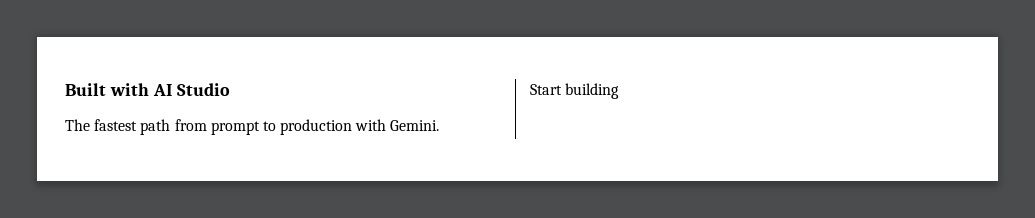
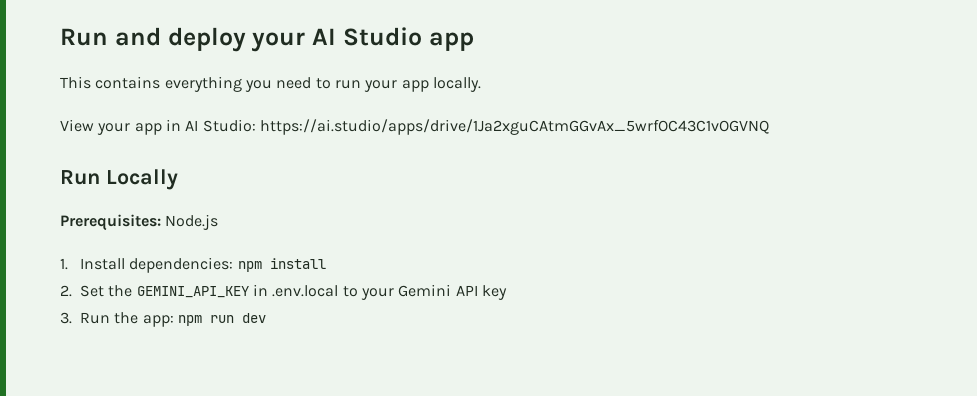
- Built with AI Studio
- The fastest path from prompt to production with Gemini.
- Start building
+ Run and deploy your AI Studio app
+ This contains everything you need to run your app locally.
+ View your app in AI Studio: https://ai.studio/apps/drive/1Ja2xguCAtmGGvAx_5wrfOC43C1vOGVNQ
+ Run Locally
+ Prerequisites: Node.js
+ 1. Install dependencies: npm install
+ 2. Set the GEMINI_API_KEY in .env.local to your Gemini API key
+ 3. Run the app: npm run dev

